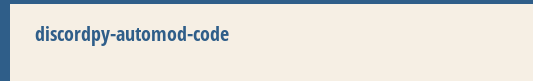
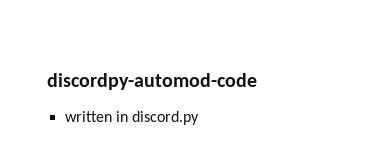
+ written in discord.py

